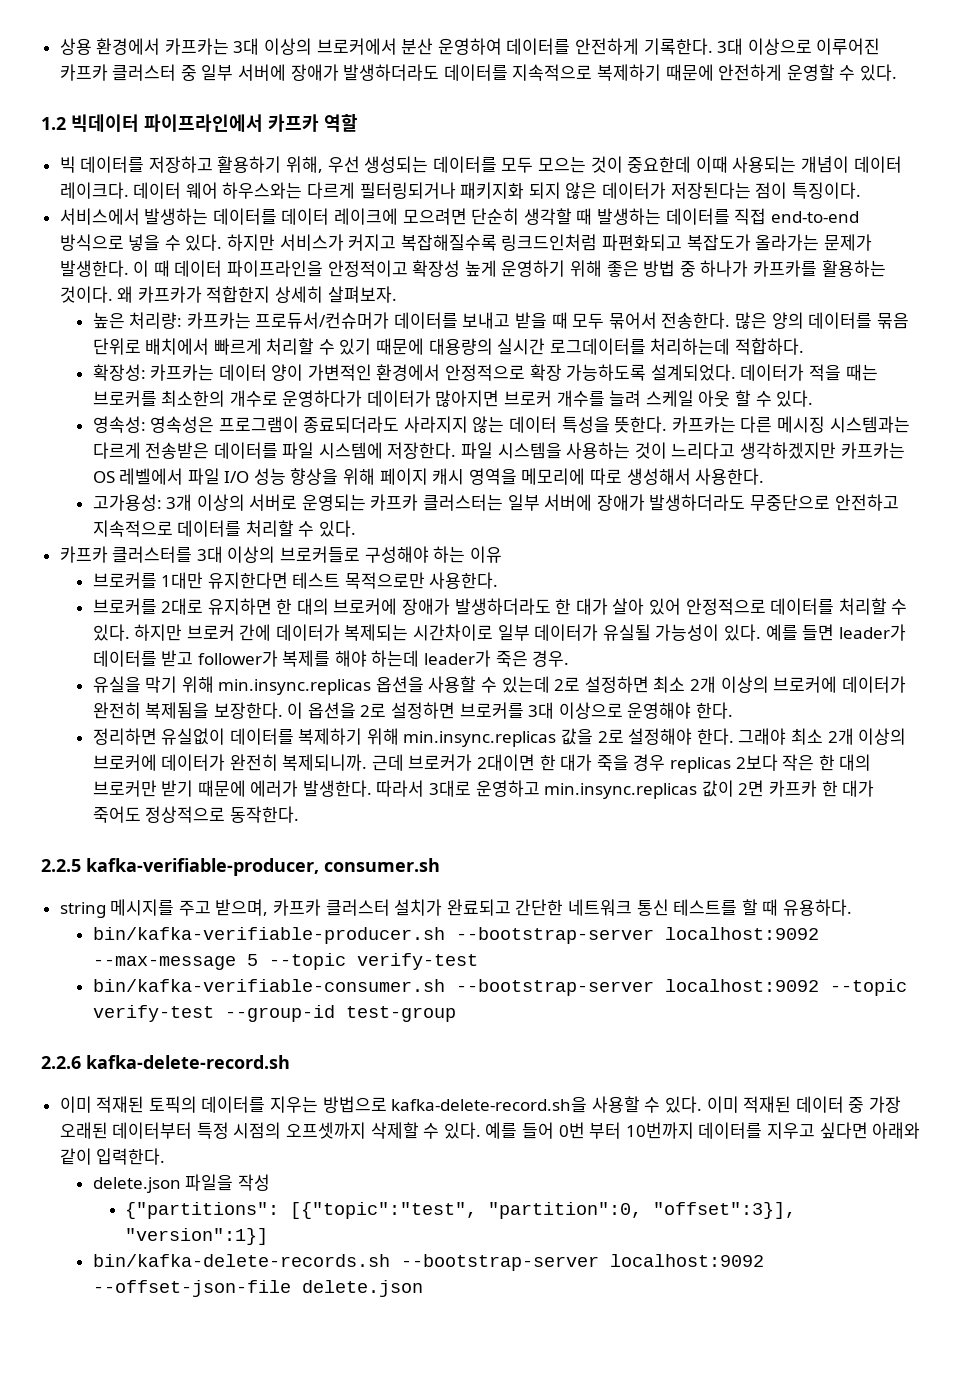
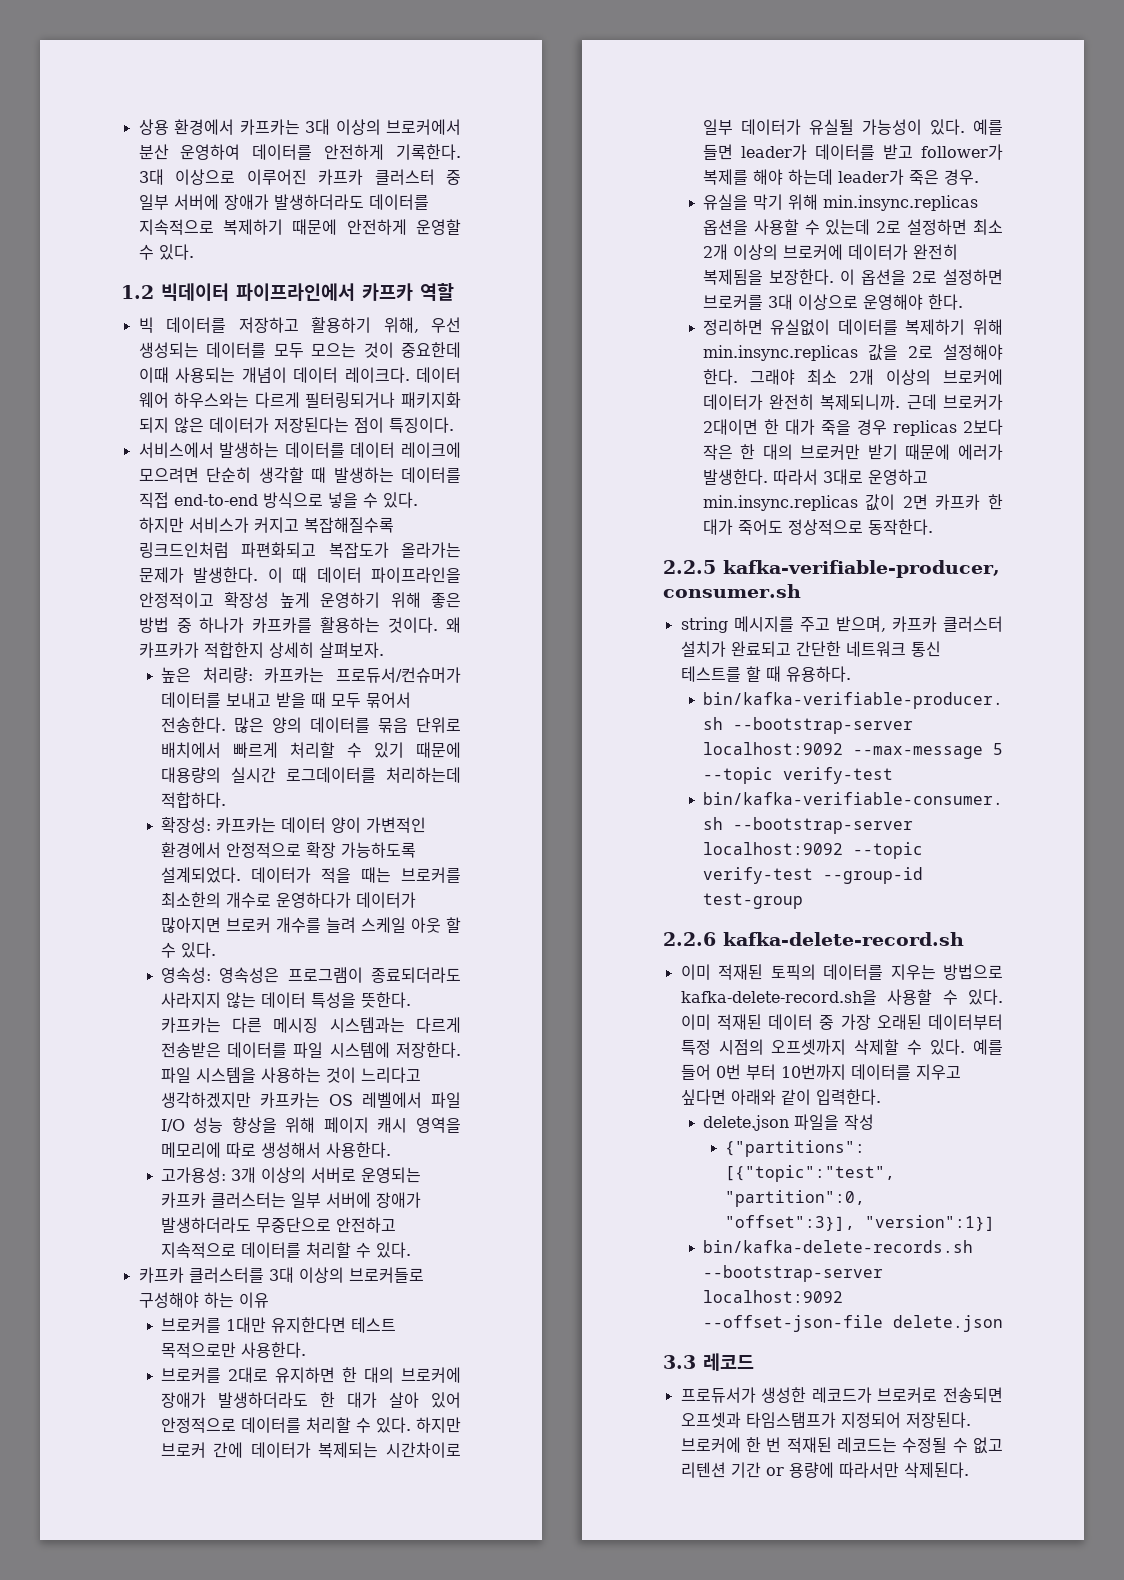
+ 3.3 레코드
+ 프로듀서가 생성한 레코드가 브로커로 전송되면 오프셋과 타임스탬프가 지정되어 저장된다. 브로커에 한 번 적재된 레코드는 수정될 수 없고 리텐션 기간 or 용량에 따라서만 삭제된다.

